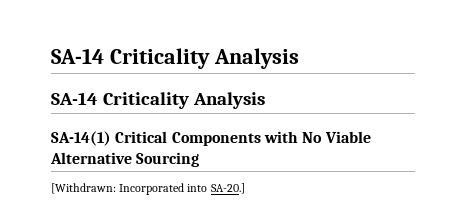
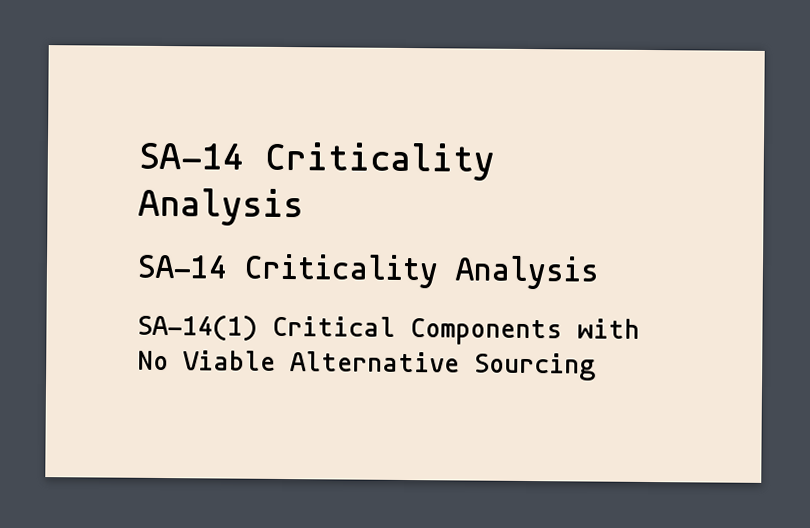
- [Withdrawn: Incorporated into SA-20.]

